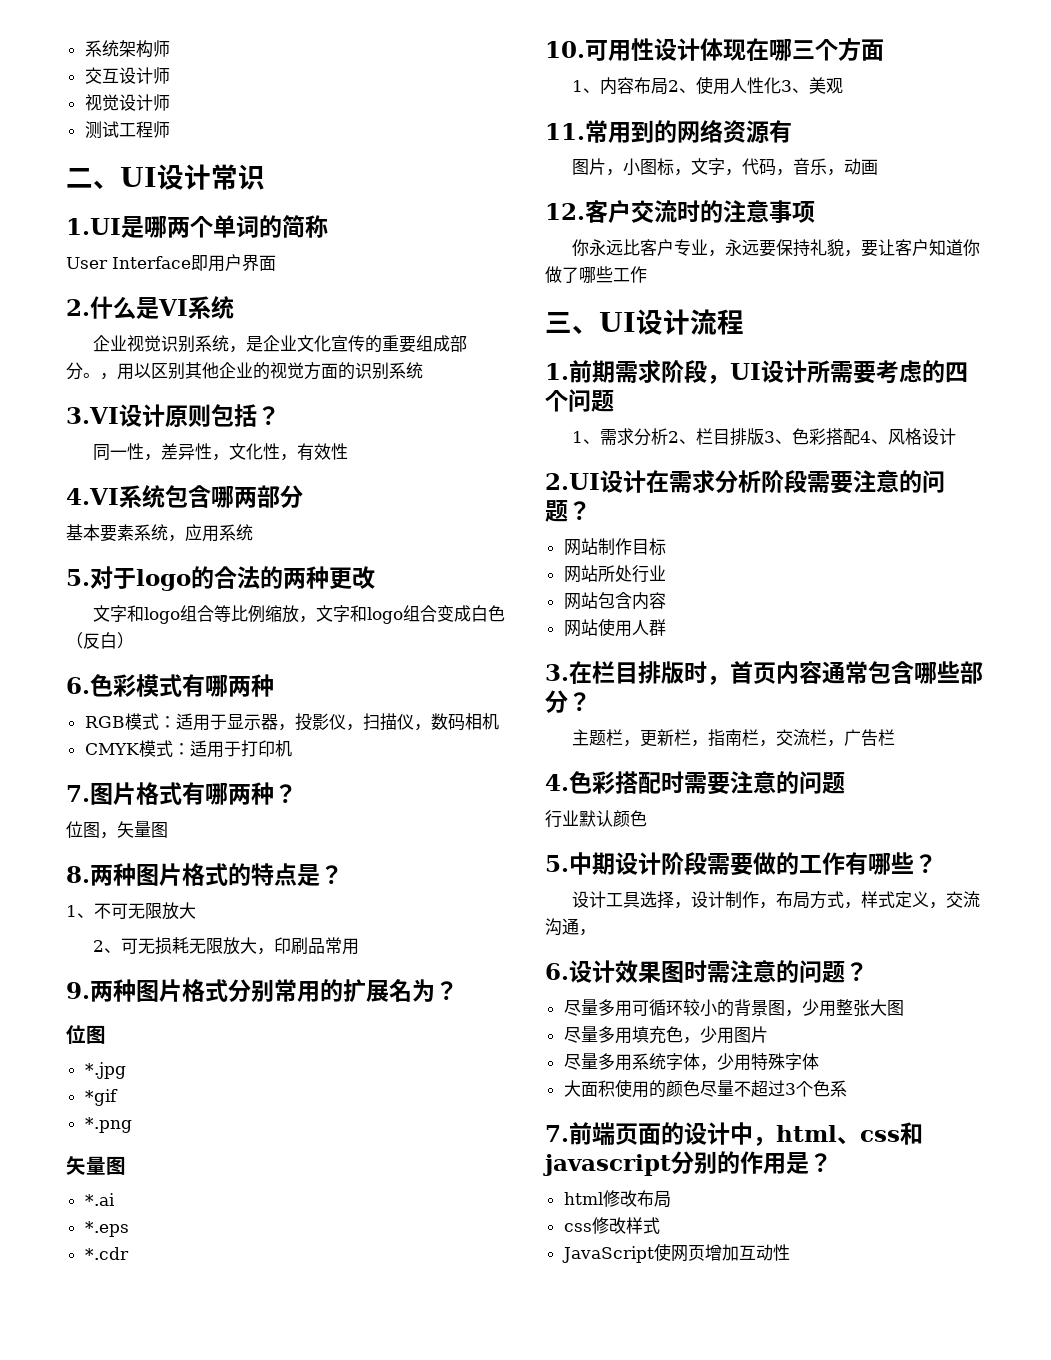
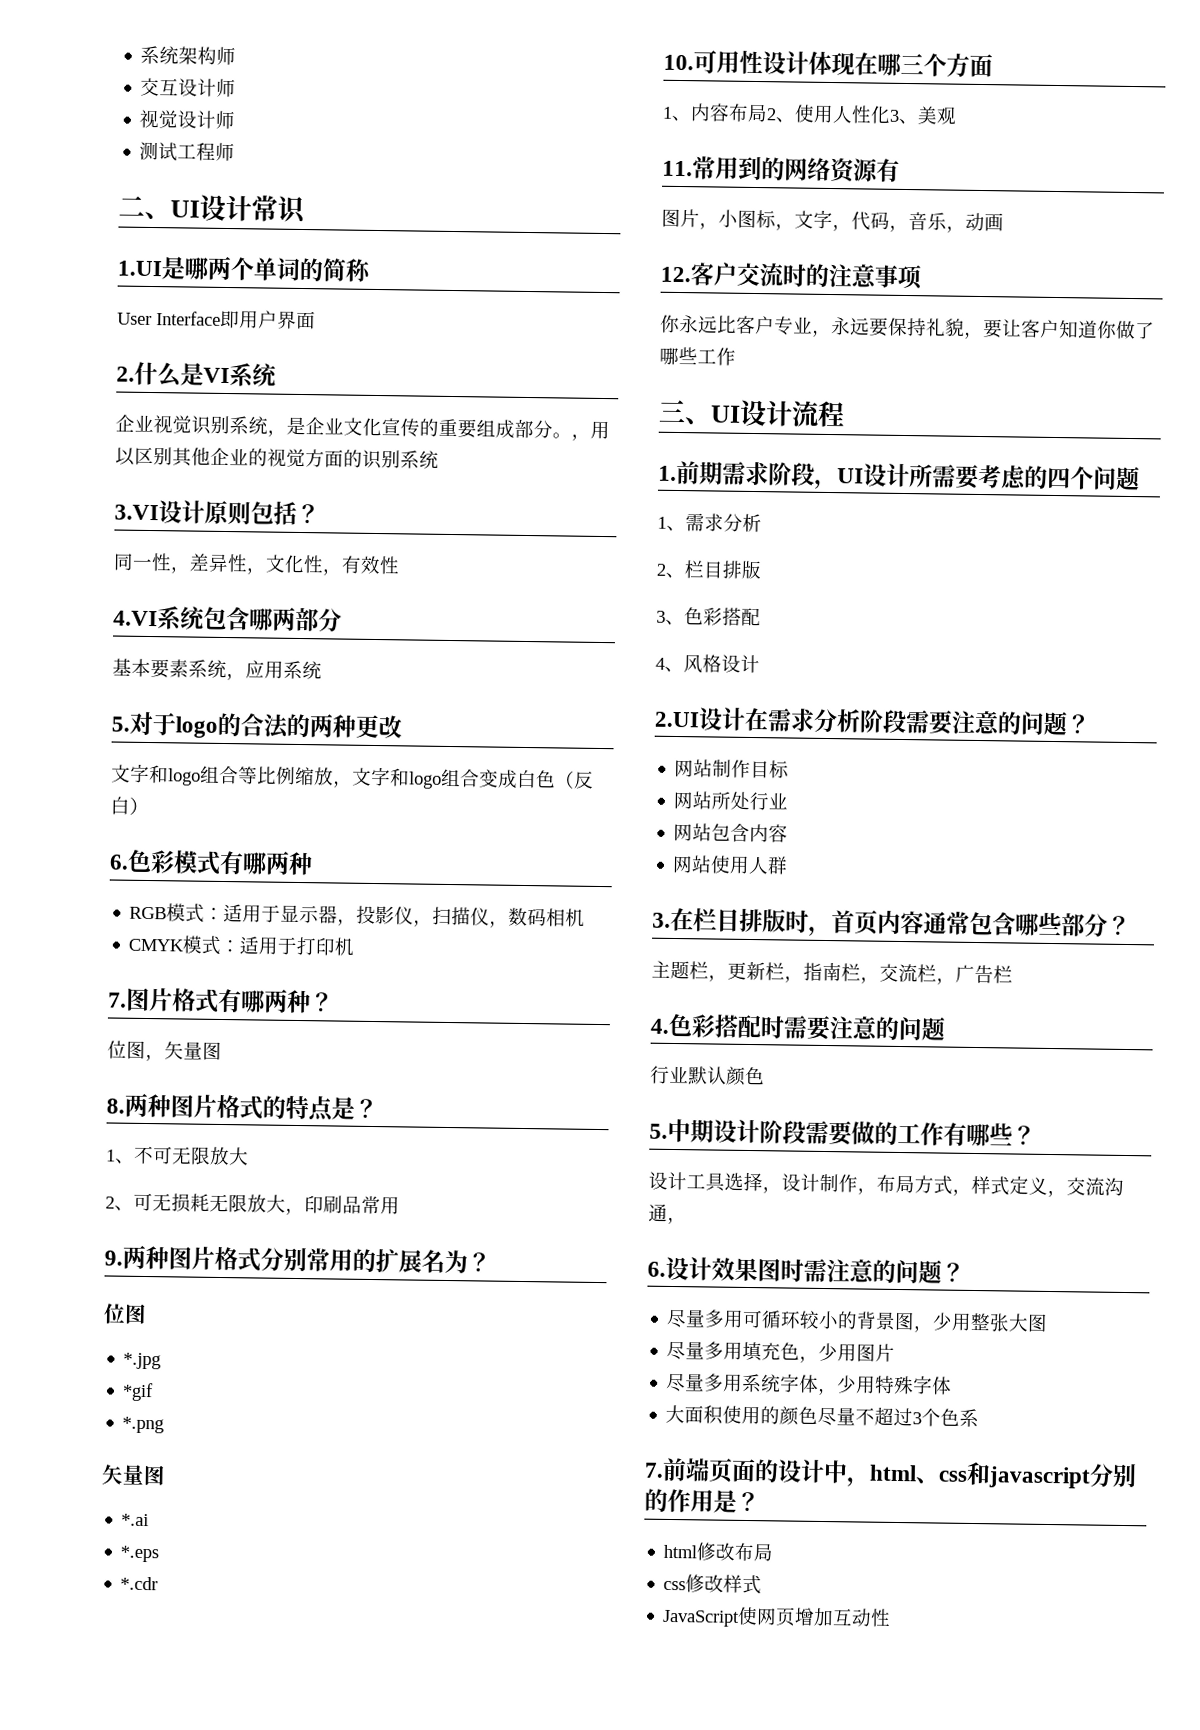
- 1、需求分析2、栏目排版3、色彩搭配4、风格设计
+ 1、需求分析
+ 2、栏目排版
+ 3、色彩搭配
+ 4、风格设计

